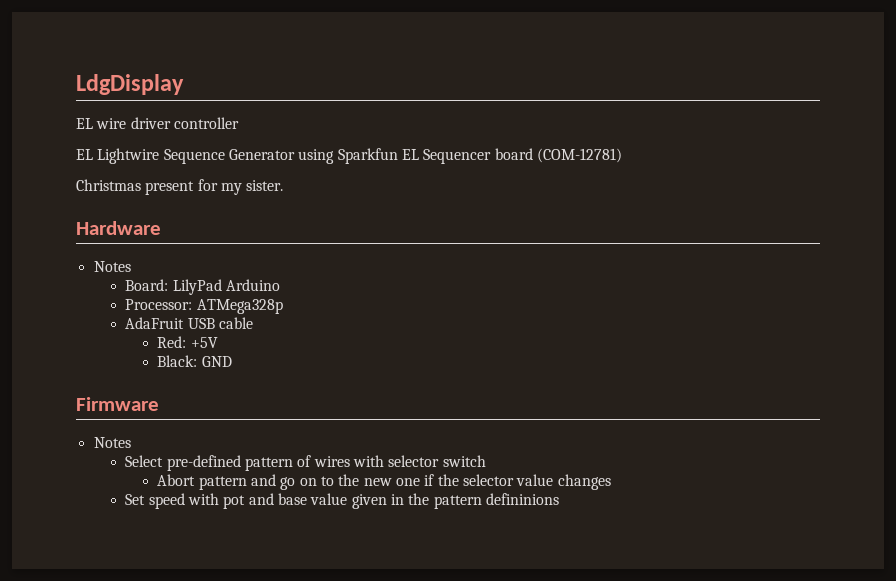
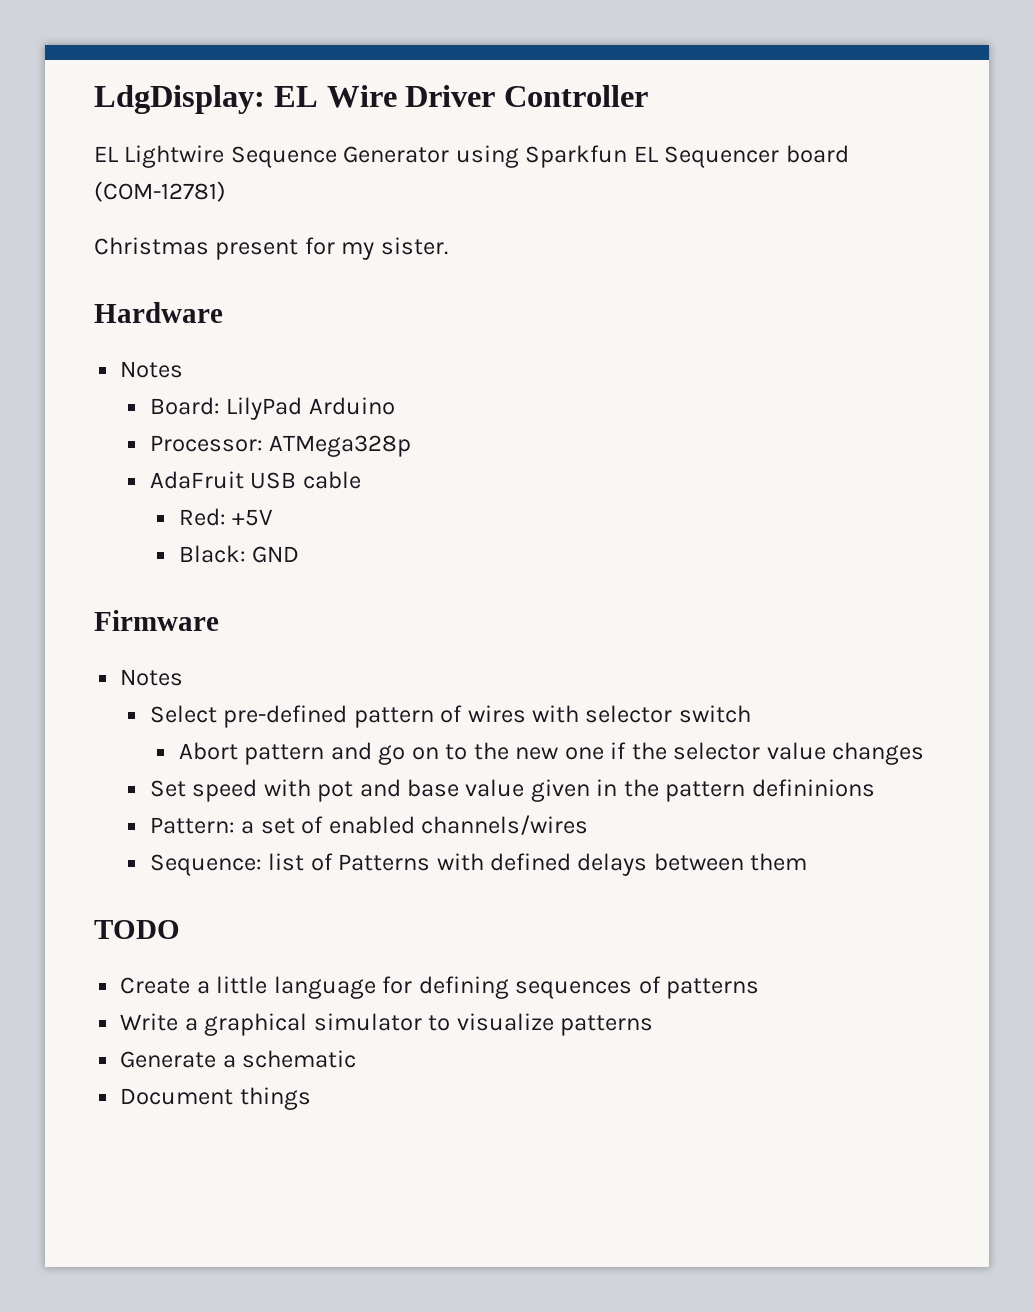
- LdgDisplay
- EL wire driver controller
+ LdgDisplay: EL Wire Driver Controller
+ Pattern: a set of enabled channels/wires
+ Sequence: list of Patterns with defined delays between them
+ TODO
+ Create a little language for defining sequences of patterns
+ Write a graphical simulator to visualize patterns
+ Generate a schematic
+ Document things

